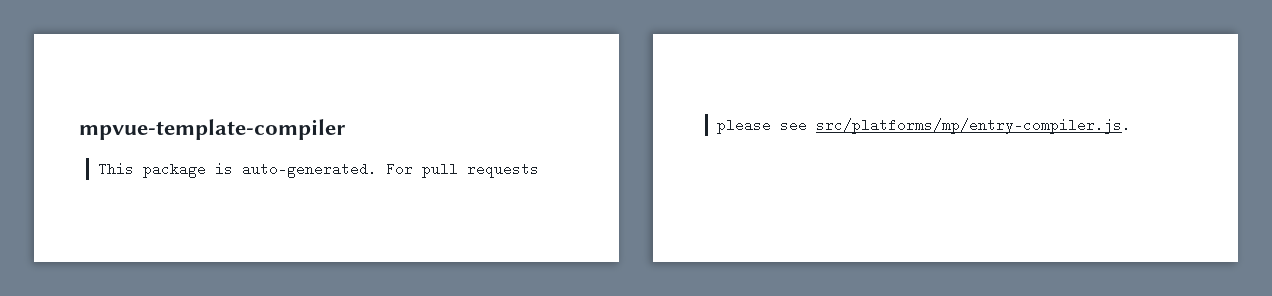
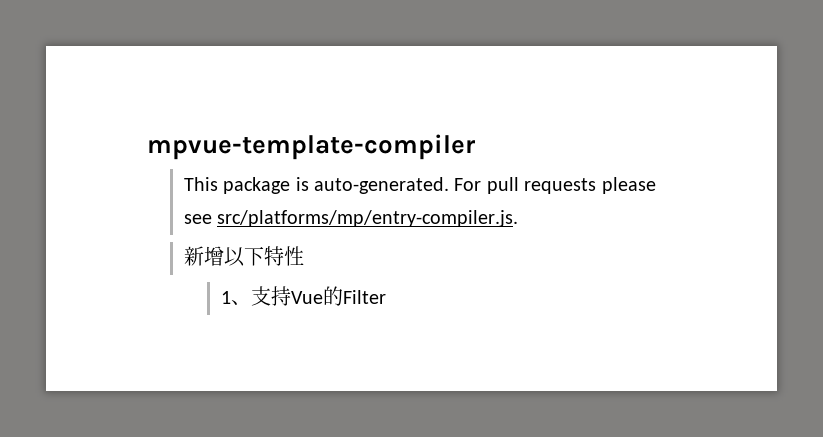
+ 新增以下特性
+ 1、支持Vue的Filter

